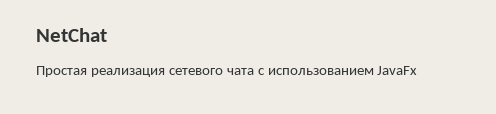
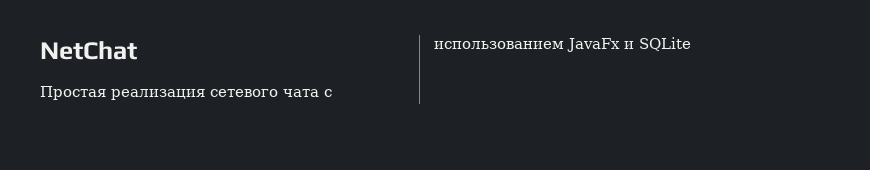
- Простая реализация сетевого чата с использованием JavaFx
+ Простая реализация сетевого чата с использованием JavaFx и SQLite

